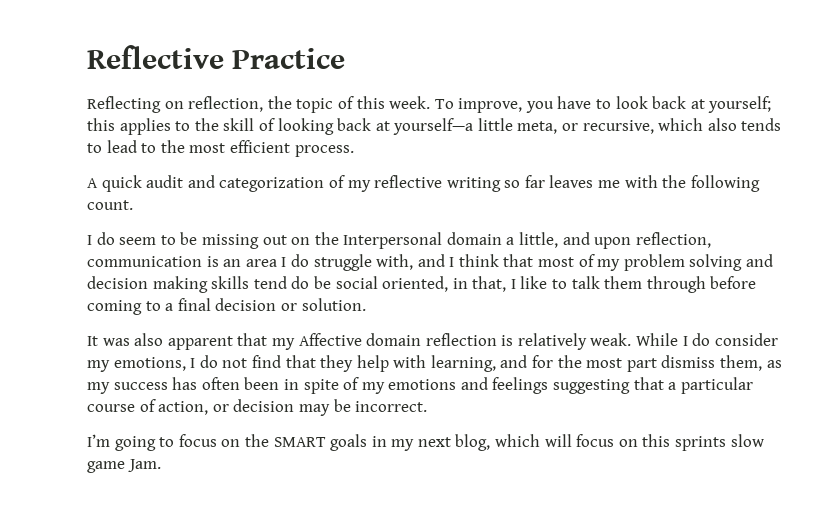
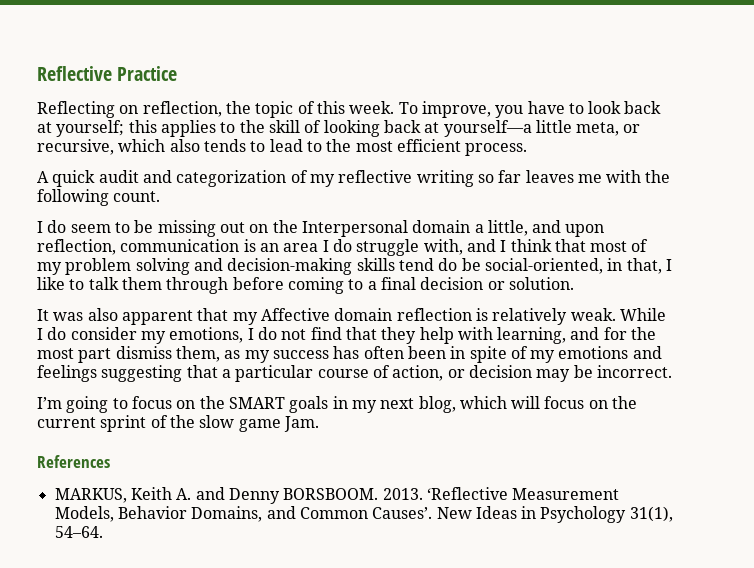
- I do seem to be missing out on the Interpersonal domain a little, and upon reflection, communication is an area I do struggle with, and I think that most of my problem solving and decision making skills tend do be social oriented, in that, I like to talk them through before coming to a final decision or solution.
+ I do seem to be missing out on the Interpersonal domain a little, and upon reflection, communication is an area I do struggle with, and I think that most of my problem solving and decision-making skills tend do be social-oriented, in that, I like to talk them through before coming to a final decision or solution.
- I’m going to focus on the SMART goals in my next blog, which will focus on this sprints slow game Jam.
+ I’m going to focus on the SMART goals in my next blog, which will focus on the current sprint of the slow game Jam.
+ References
+ MARKUS, Keith A. and Denny BORSBOOM. 2013. ‘Reflective Measurement Models, Behavior Domains, and Common Causes’. New Ideas in Psychology 31(1), 54–64.

